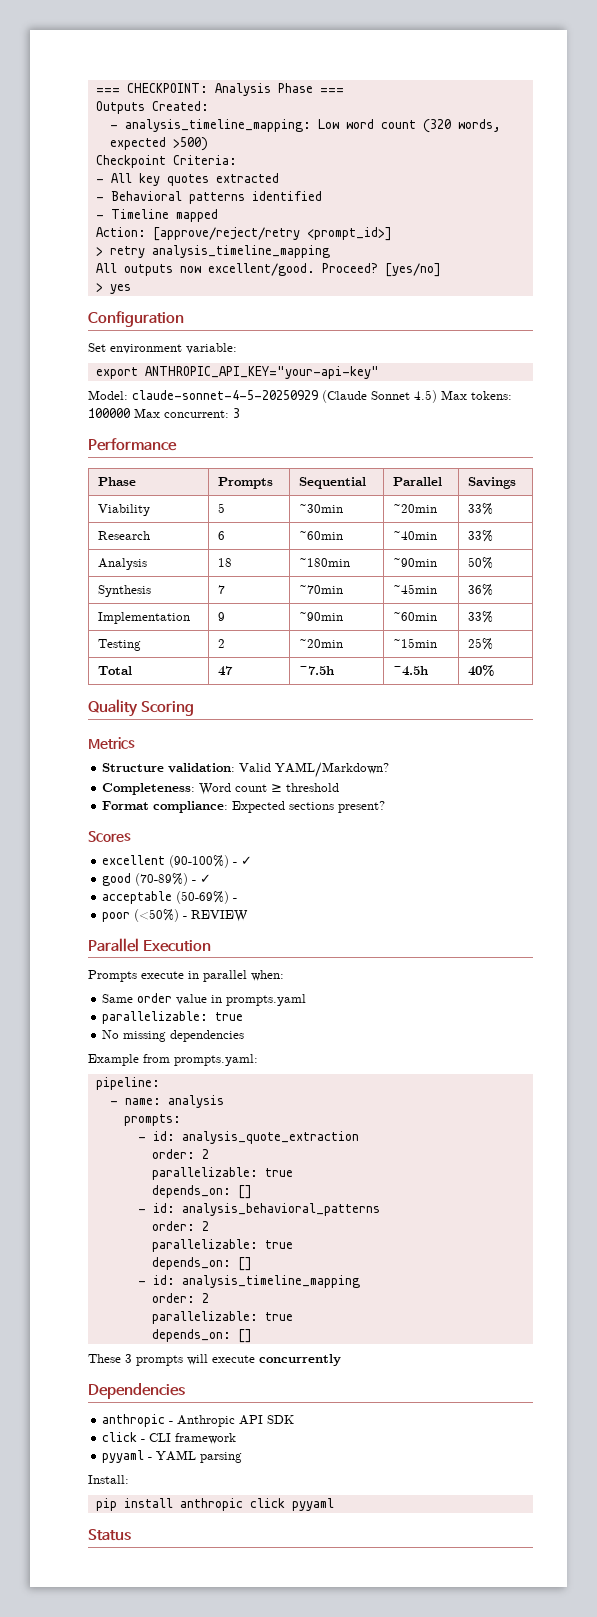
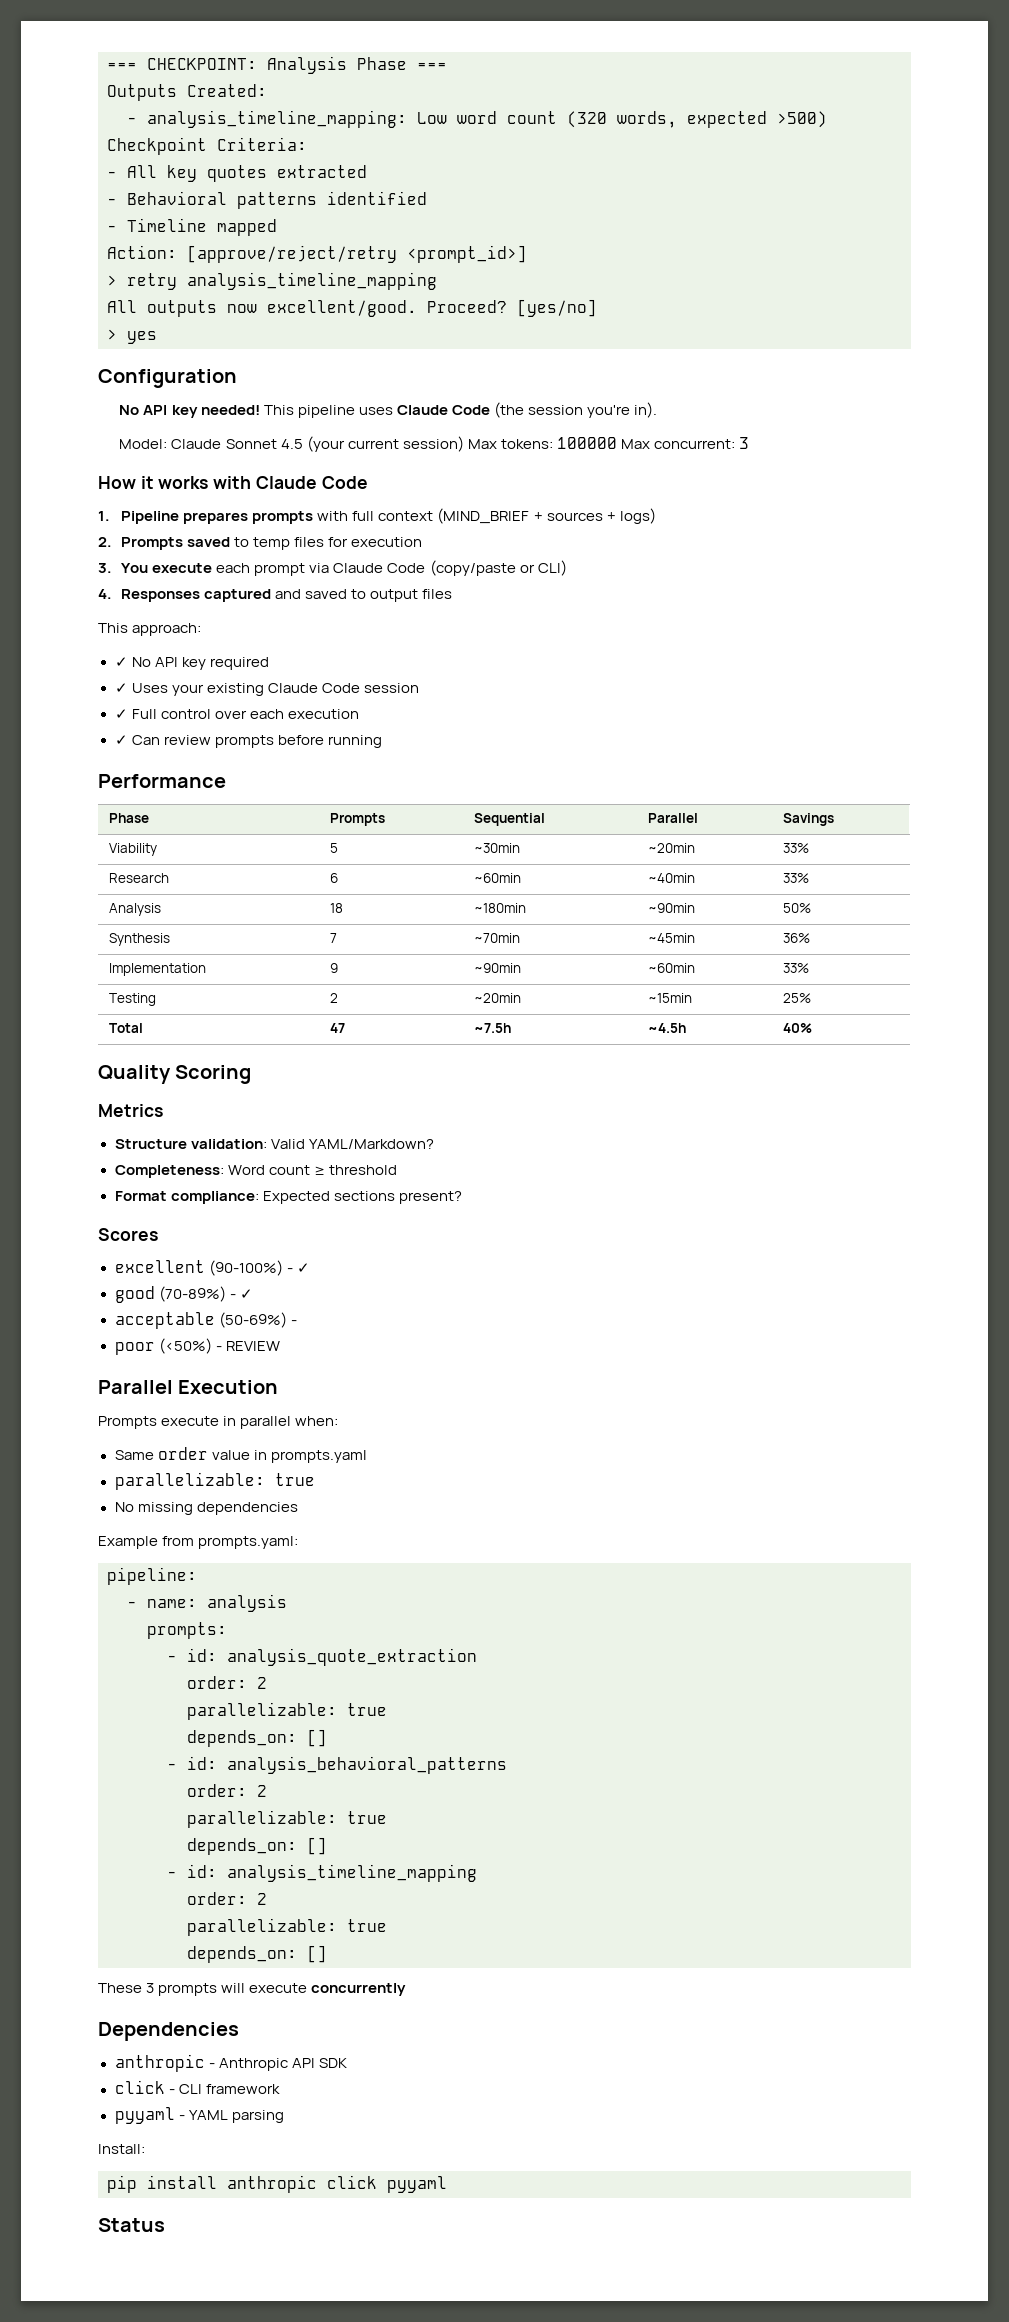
- Set environment variable:
- export ANTHROPIC_API_KEY="your-api-key"
- Model: claude-sonnet-4-5-20250929 (Claude Sonnet 4.5) Max tokens: 100000 Max concurrent: 3
+ No API key needed! This pipeline uses Claude Code (the session you're in).
+ Model: Claude Sonnet 4.5 (your current session) Max tokens: 100000 Max concurrent: 3
+ How it works with Claude Code
+ 1. Pipeline prepares prompts with full context (MIND_BRIEF + sources + logs)
+ 2. Prompts saved to temp files for execution
+ 3. You execute each prompt via Claude Code (copy/paste or CLI)
+ 4. Responses captured and saved to output files
+ This approach:
+ ✓ No API key required
+ ✓ Uses your existing Claude Code session
+ ✓ Full control over each execution
+ ✓ Can review prompts before running

